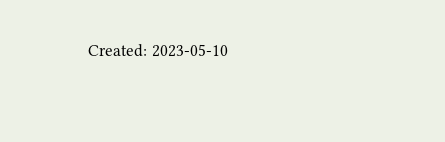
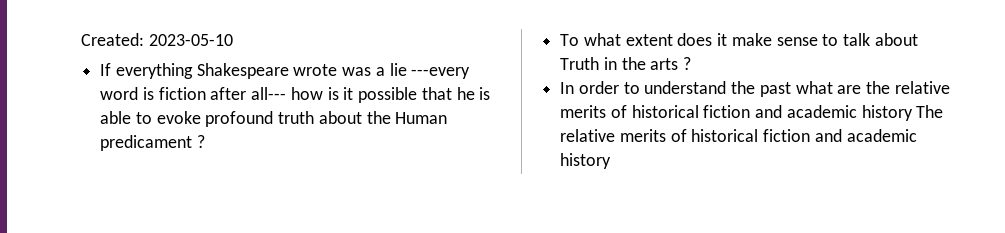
+ If everything Shakespeare wrote was a lie ---every word is fiction after all--- how is it possible that he is able to evoke profound truth about the Human predicament ?
+ To what extent does it make sense to talk about Truth in the arts ?
+ In order to understand the past what are the relative merits of historical fiction and academic history The relative merits of historical fiction and academic history

